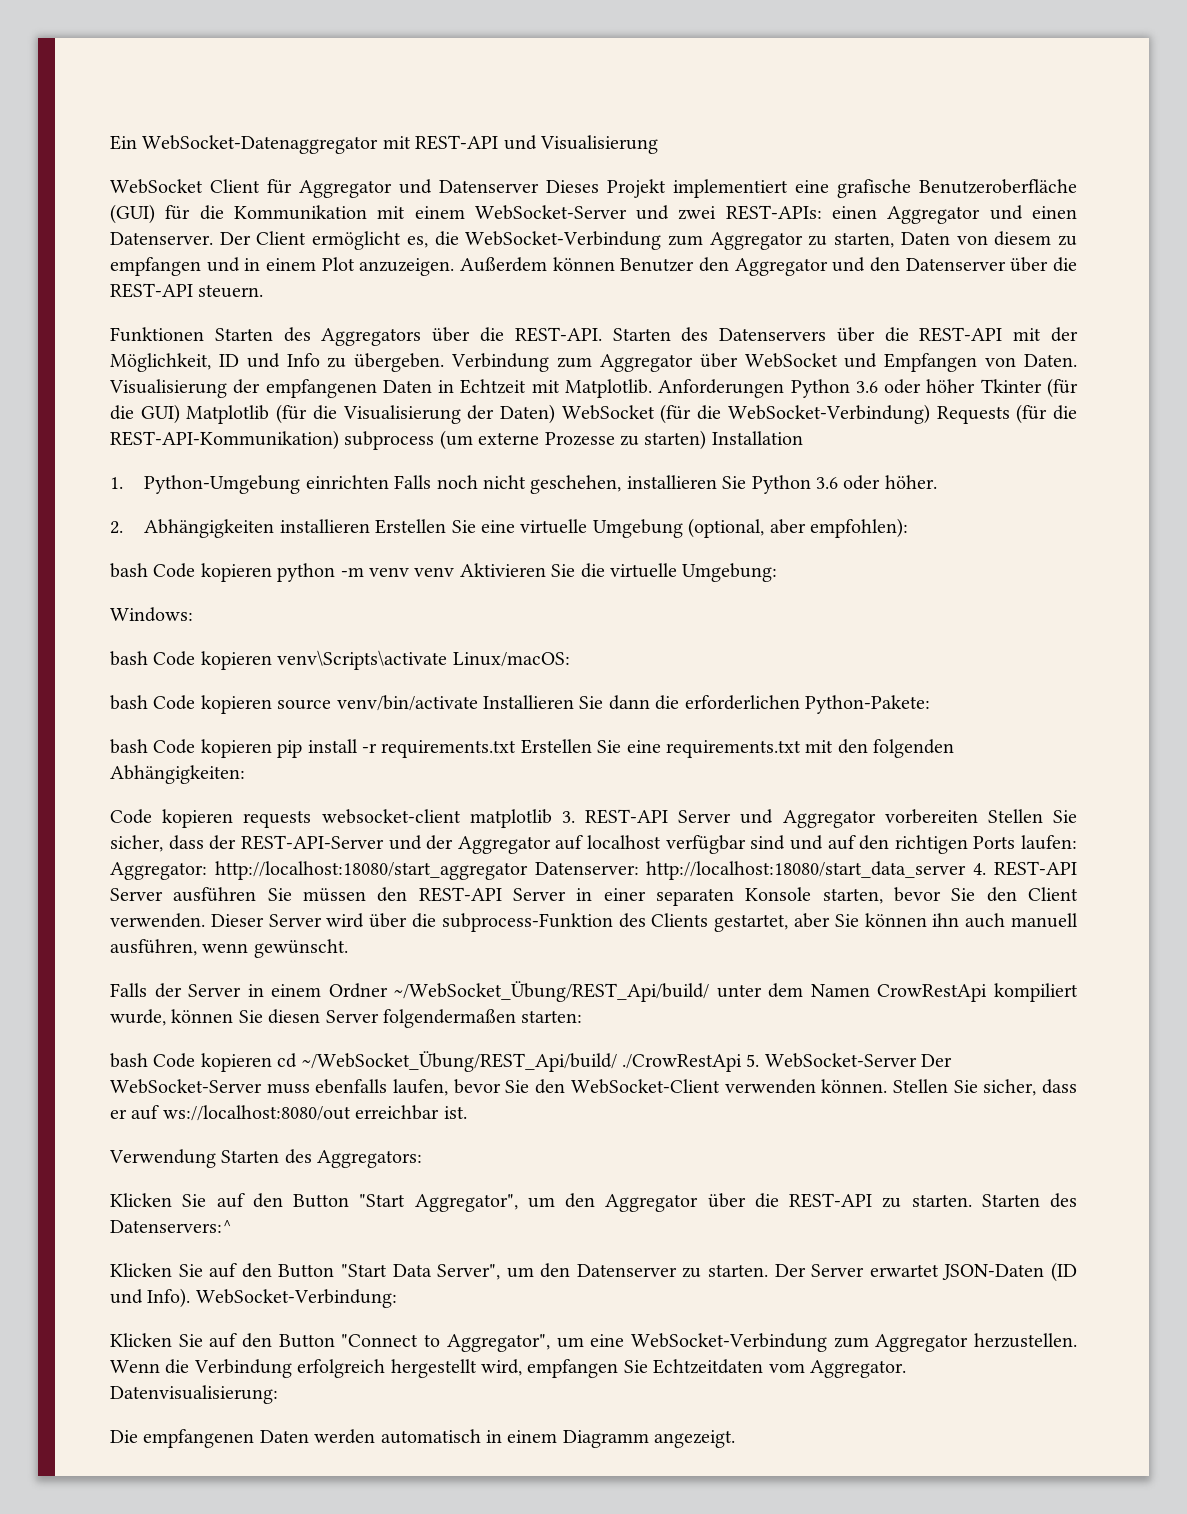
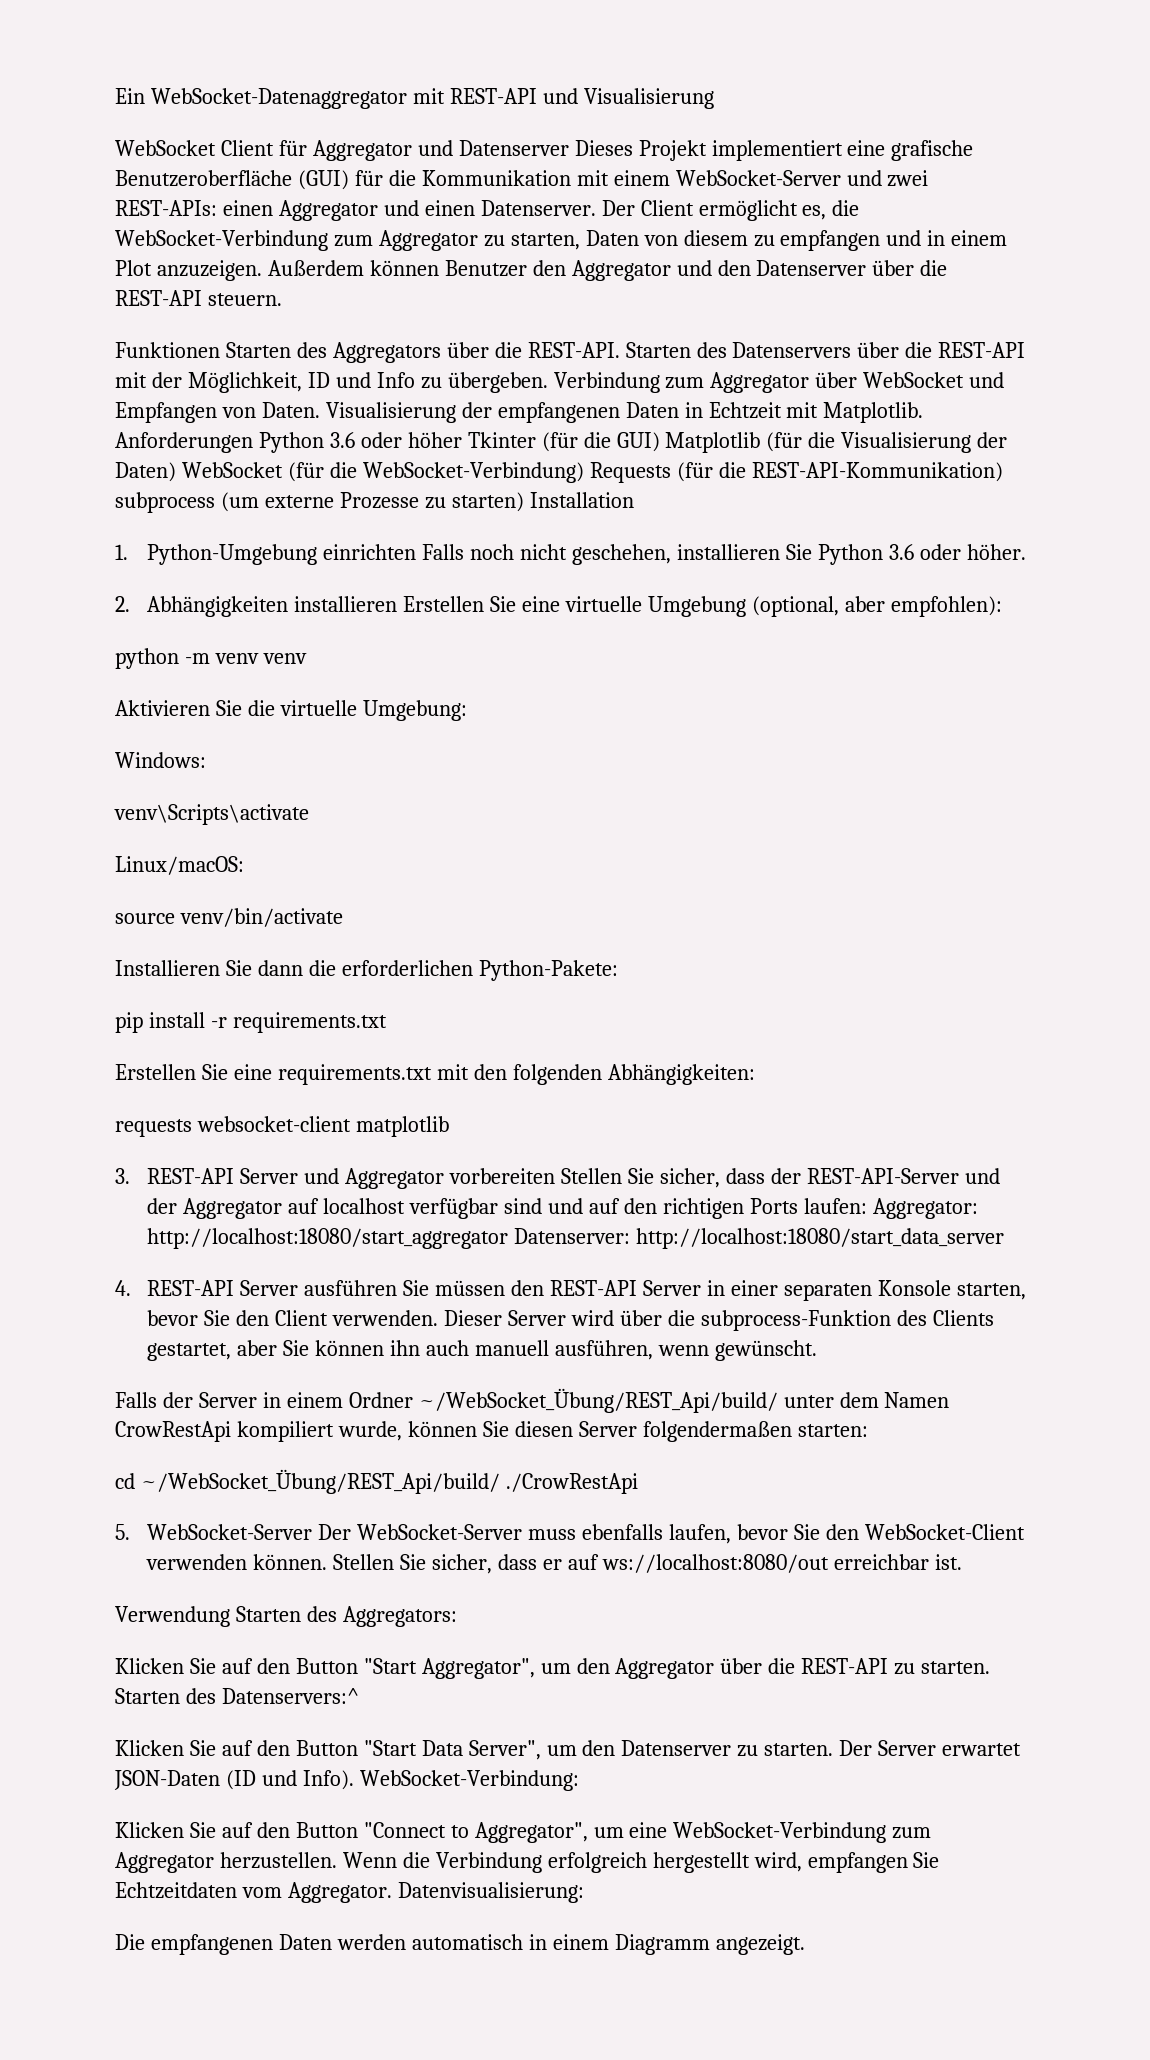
- bash Code kopieren python -m venv venv Aktivieren Sie die virtuelle Umgebung:
+ python -m venv venv
+ Aktivieren Sie die virtuelle Umgebung:
- bash Code kopieren venv\Scripts\activate Linux/macOS:
+ venv\Scripts\activate
+ Linux/macOS:
- bash Code kopieren source venv/bin/activate Installieren Sie dann die erforderlichen Python-Pakete:
+ source venv/bin/activate
+ Installieren Sie dann die erforderlichen Python-Pakete:
- bash Code kopieren pip install -r requirements.txt Erstellen Sie eine requirements.txt mit den folgenden Abhängigkeiten:
+ pip install -r requirements.txt
+ Erstellen Sie eine requirements.txt mit den folgenden Abhängigkeiten:
- Code kopieren requests websocket-client matplotlib 3. REST-API Server und Aggregator vorbereiten Stellen Sie sicher, dass der REST-API-Server und der Aggregator auf localhost verfügbar sind und auf den richtigen Ports laufen: Aggregator: http://localhost:18080/start_aggregator Datenserver: http://localhost:18080/start_data_server 4. REST-API Server ausführen Sie müssen den REST-API Server in einer separaten Konsole starten, bevor Sie den Client verwenden.
+ requests websocket-client matplotlib
+ 3. REST-API Server und Aggregator vorbereiten Stellen Sie sicher, dass der REST-API-Server und der Aggregator auf localhost verfügbar sind und auf den richtigen Ports laufen: Aggregator: http://localhost:18080/start_aggregator Datenserver: http://localhost:18080/start_data_server
+ 4. REST-API Server ausführen Sie müssen den REST-API Server in einer separaten Konsole starten, bevor Sie den Client verwenden.
- bash Code kopieren cd ~/WebSocket_Übung/REST_Api/build/ ./CrowRestApi 5. WebSocket-Server Der WebSocket-Server muss ebenfalls laufen, bevor Sie den WebSocket-Client verwenden können.
+ cd ~/WebSocket_Übung/REST_Api/build/ ./CrowRestApi
+ 5. WebSocket-Server Der WebSocket-Server muss ebenfalls laufen, bevor Sie den WebSocket-Client verwenden können.

